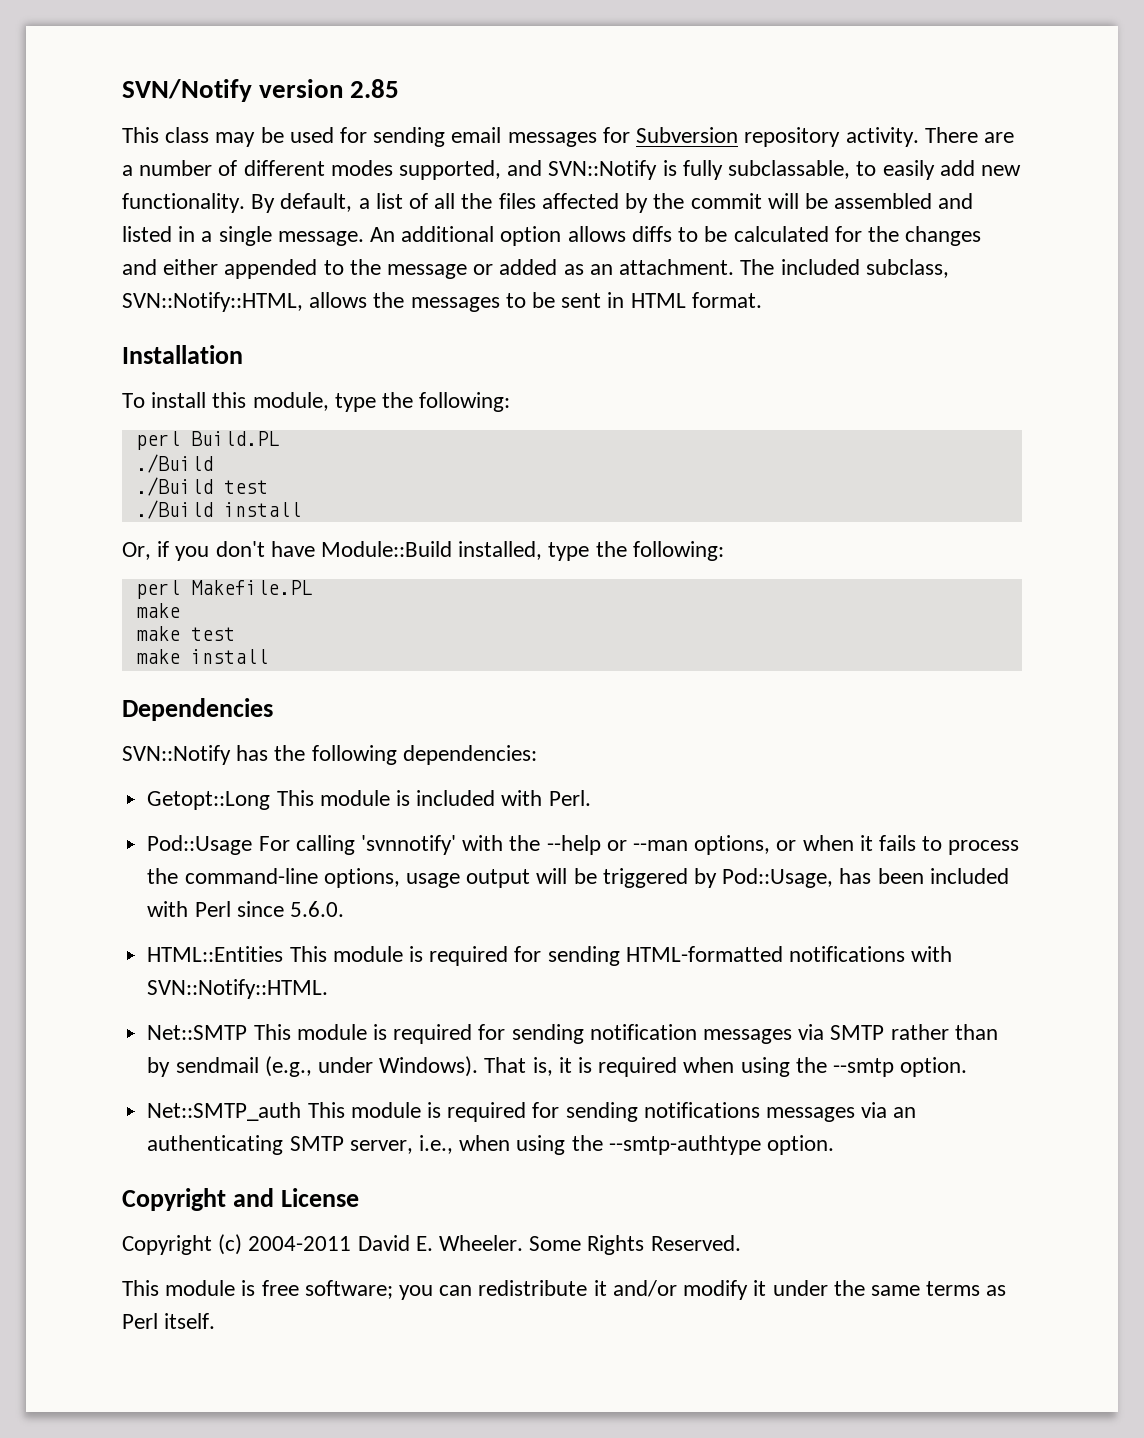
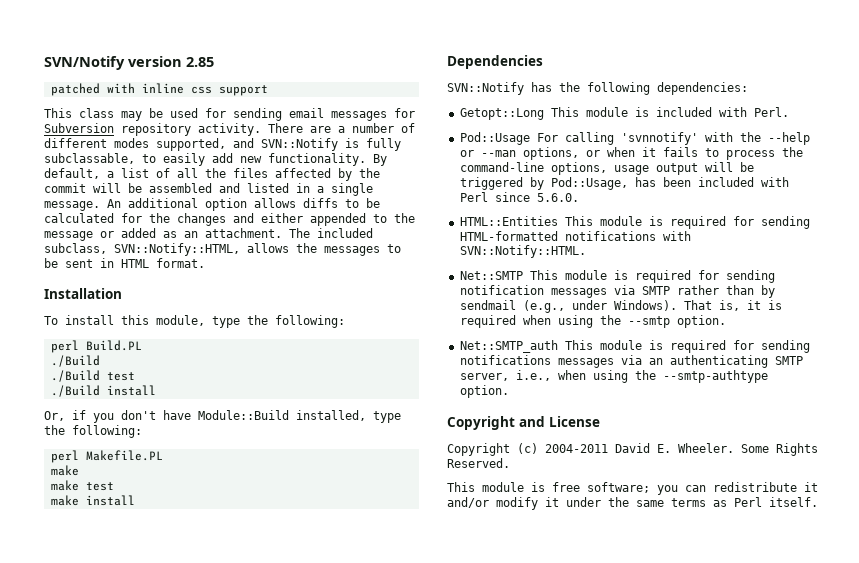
+ patched with inline css support

